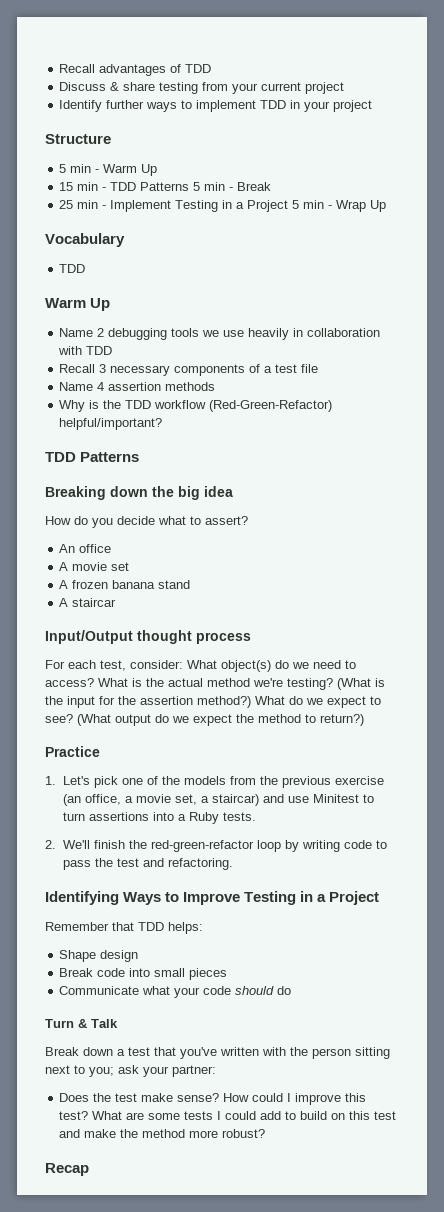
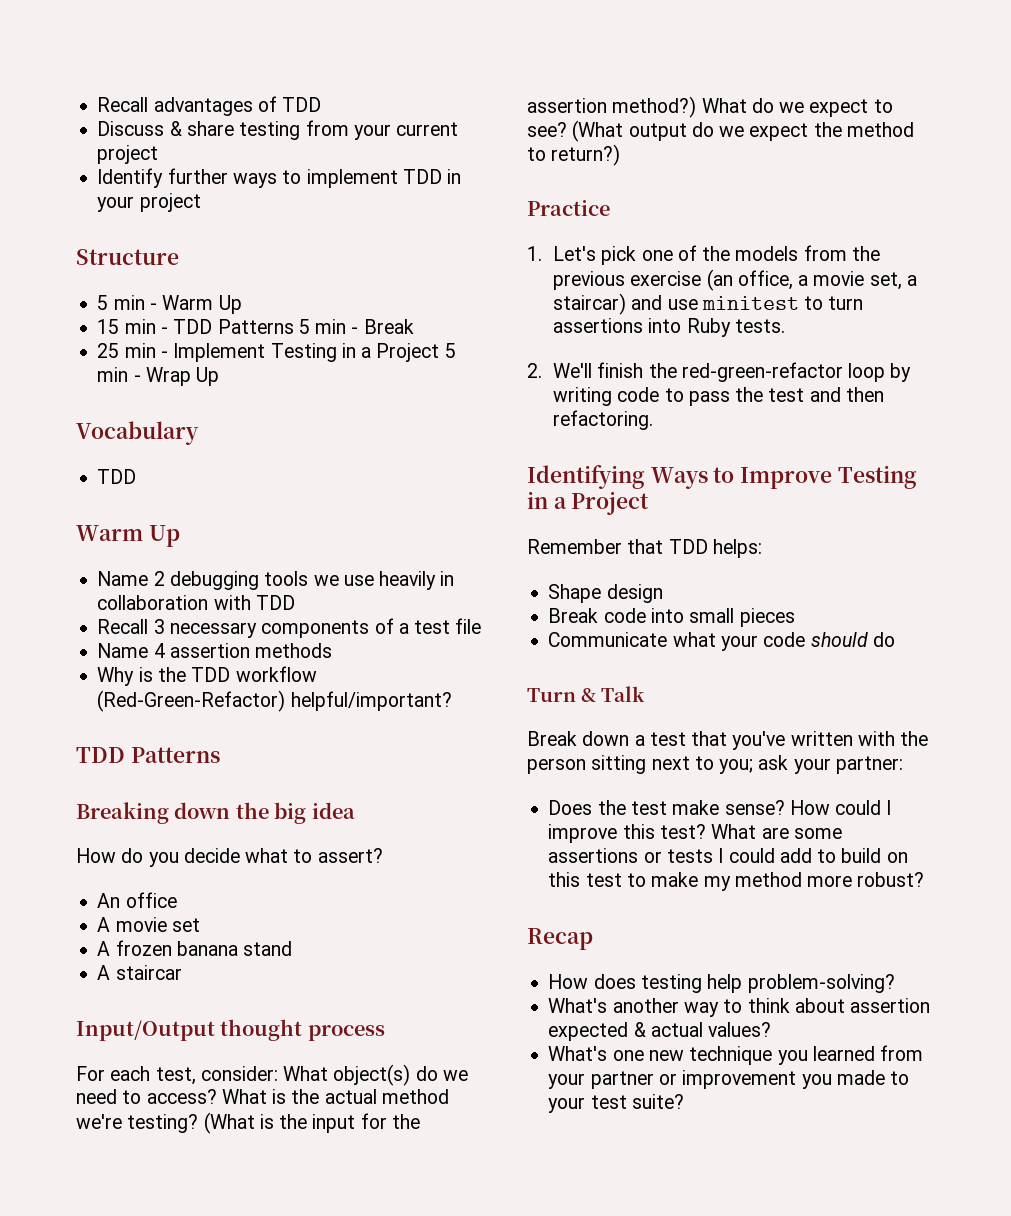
- 1. Let's pick one of the models from the previous exercise (an office, a movie set, a staircar) and use Minitest to turn assertions into a Ruby tests.
+ 1. Let's pick one of the models from the previous exercise (an office, a movie set, a staircar) and use minitest to turn assertions into Ruby tests.
- 2. We'll finish the red-green-refactor loop by writing code to pass the test and refactoring.
+ 2. We'll finish the red-green-refactor loop by writing code to pass the test and then refactoring.
- What are some tests I could add to build on this test and make the method more robust?
+ What are some assertions or tests I could add to build on this test to make my method more robust?
+ How does testing help problem-solving?
+ What's another way to think about assertion expected & actual values?
+ What's one new technique you learned from your partner or improvement you made to your test suite?

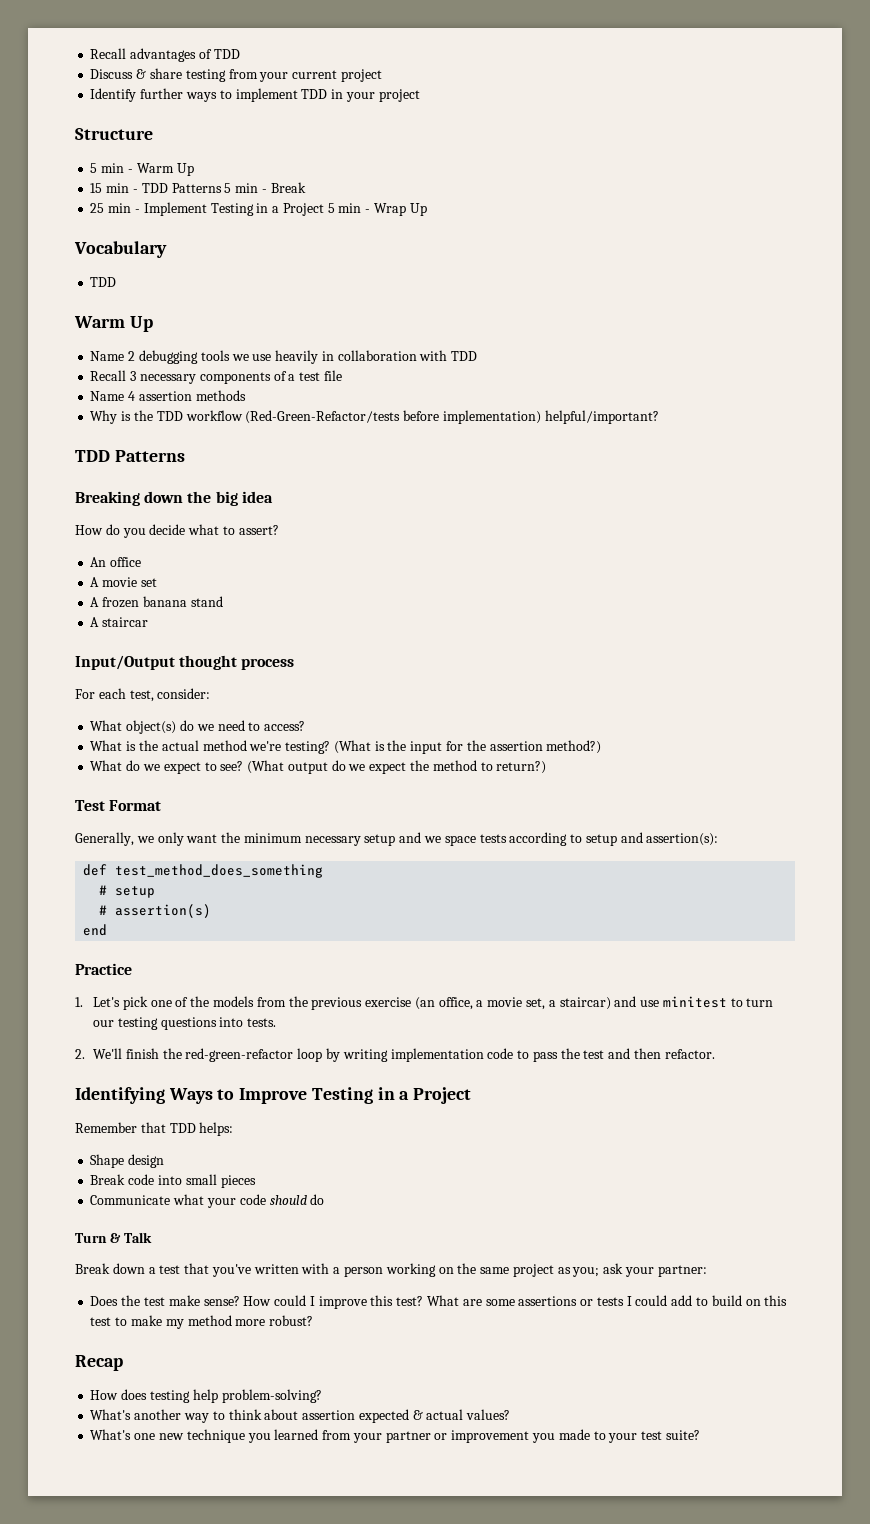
- Why is the TDD workflow (Red-Green-Refactor) helpful/important?
+ Why is the TDD workflow (Red-Green-Refactor/tests before implementation) helpful/important?
- For each test, consider: What object(s) do we need to access? What is the actual method we're testing?
+ For each test, consider:
+ What object(s) do we need to access?
+ What is the actual method we're testing?
- (What is the input for the assertion method?) What do we expect to see?
+ (What is the input for the assertion method?)
+ What do we expect to see?
+ Test Format
+ Generally, we only want the minimum necessary setup and we space tests according to setup and assertion(s):
+ def test_method_does_something
+ # setup
+ # assertion(s)
+ end
- 1. Let's pick one of the models from the previous exercise (an office, a movie set, a staircar) and use minitest to turn assertions into Ruby tests.
+ 1. Let's pick one of the models from the previous exercise (an office, a movie set, a staircar) and use minitest to turn our testing questions into tests.
- 2. We'll finish the red-green-refactor loop by writing code to pass the test and then refactoring.
+ 2. We'll finish the red-green-refactor loop by writing implementation code to pass the test and then refactor.
- Break down a test that you've written with the person sitting next to you; ask your partner:
+ Break down a test that you've written with a person working on the same project as you; ask your partner:

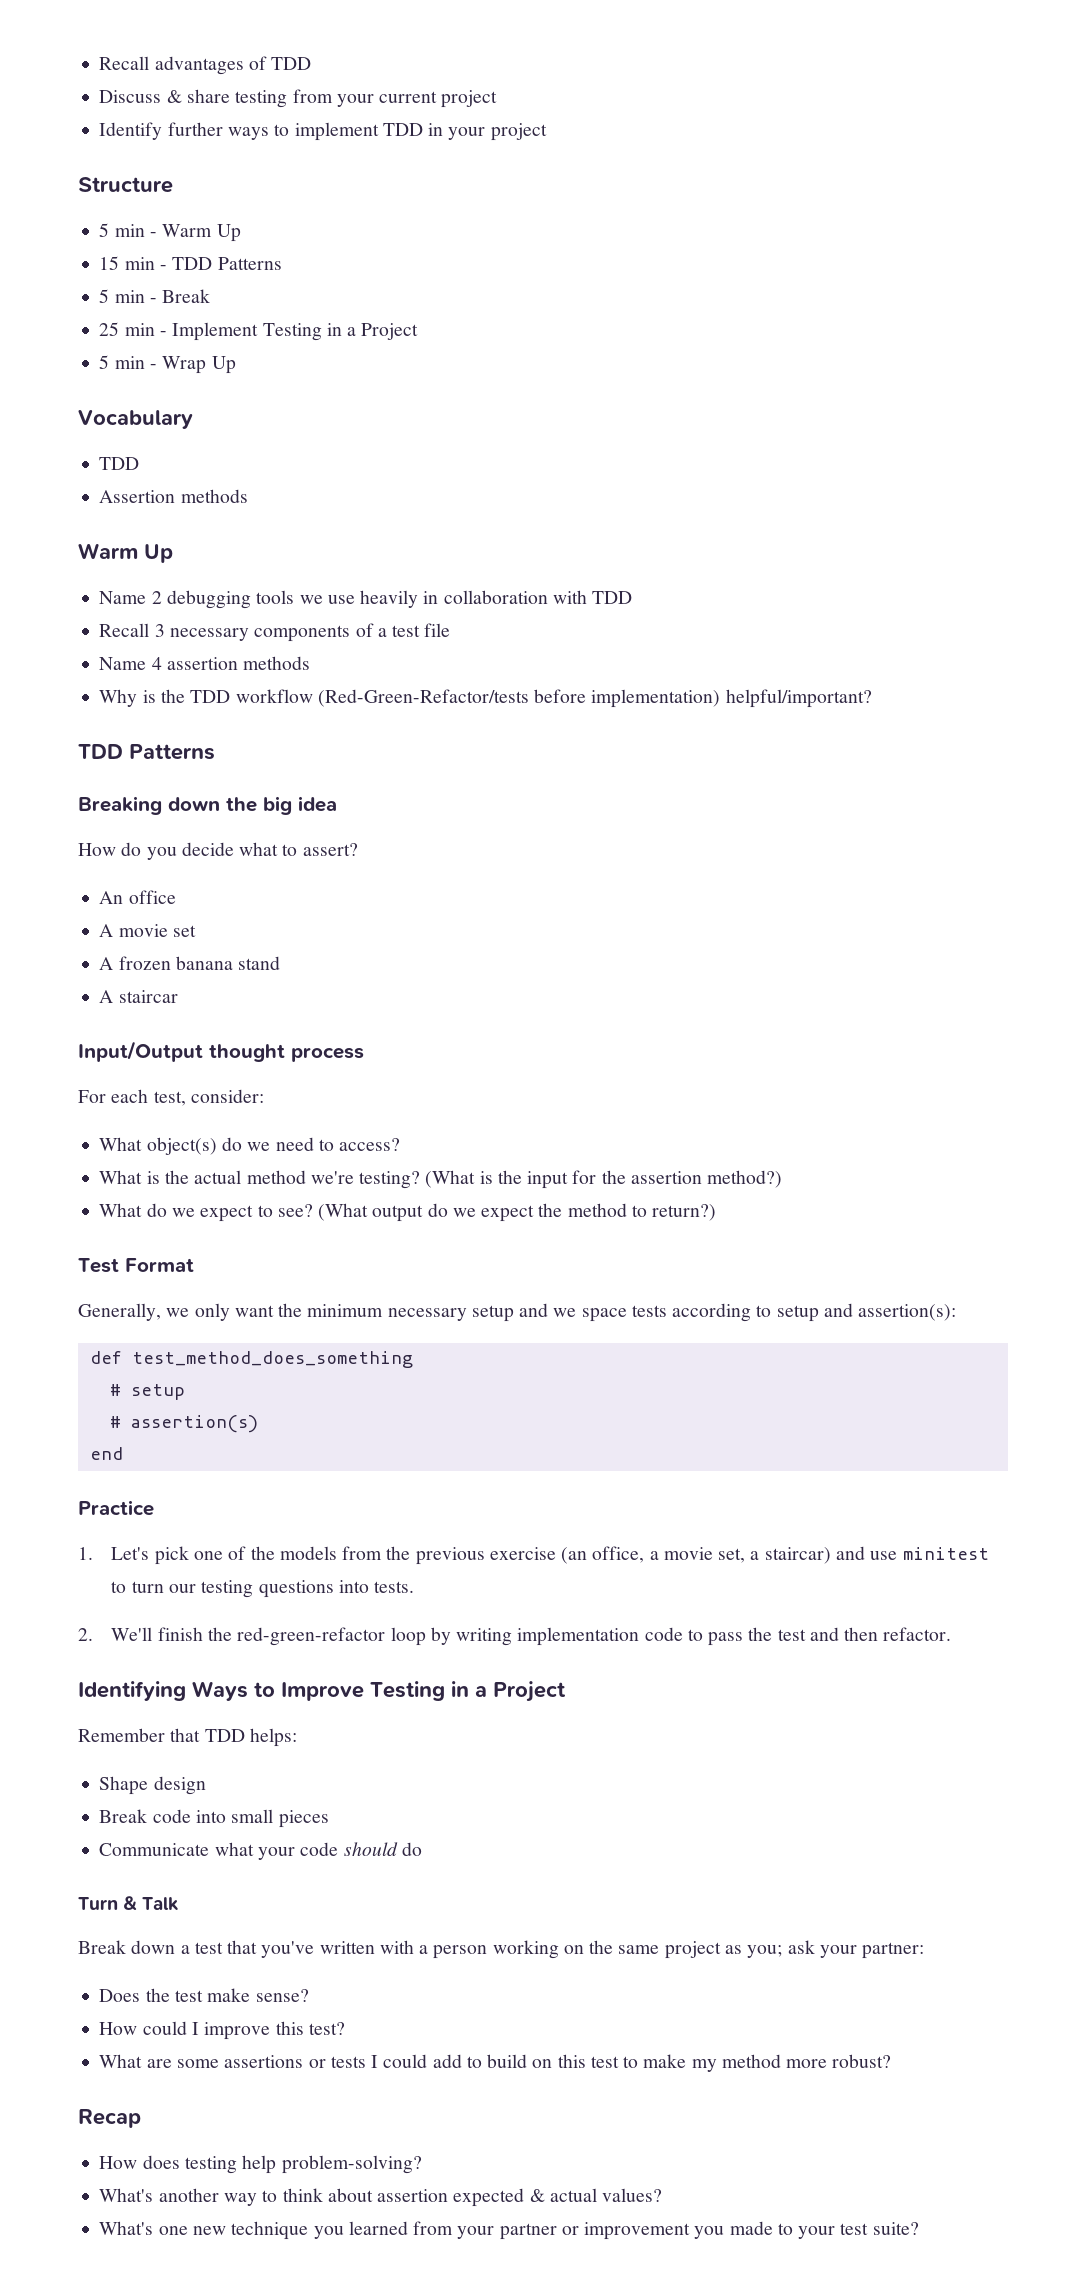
- 15 min - TDD Patterns 5 min - Break
+ 15 min - TDD Patterns
+ 5 min - Break
- 25 min - Implement Testing in a Project 5 min - Wrap Up
+ 25 min - Implement Testing in a Project
+ 5 min - Wrap Up
+ Assertion methods
- Does the test make sense? How could I improve this test? What are some assertions or tests I could add to build on this test to make my method more robust?
+ Does the test make sense?
+ How could I improve this test?
+ What are some assertions or tests I could add to build on this test to make my method more robust?

